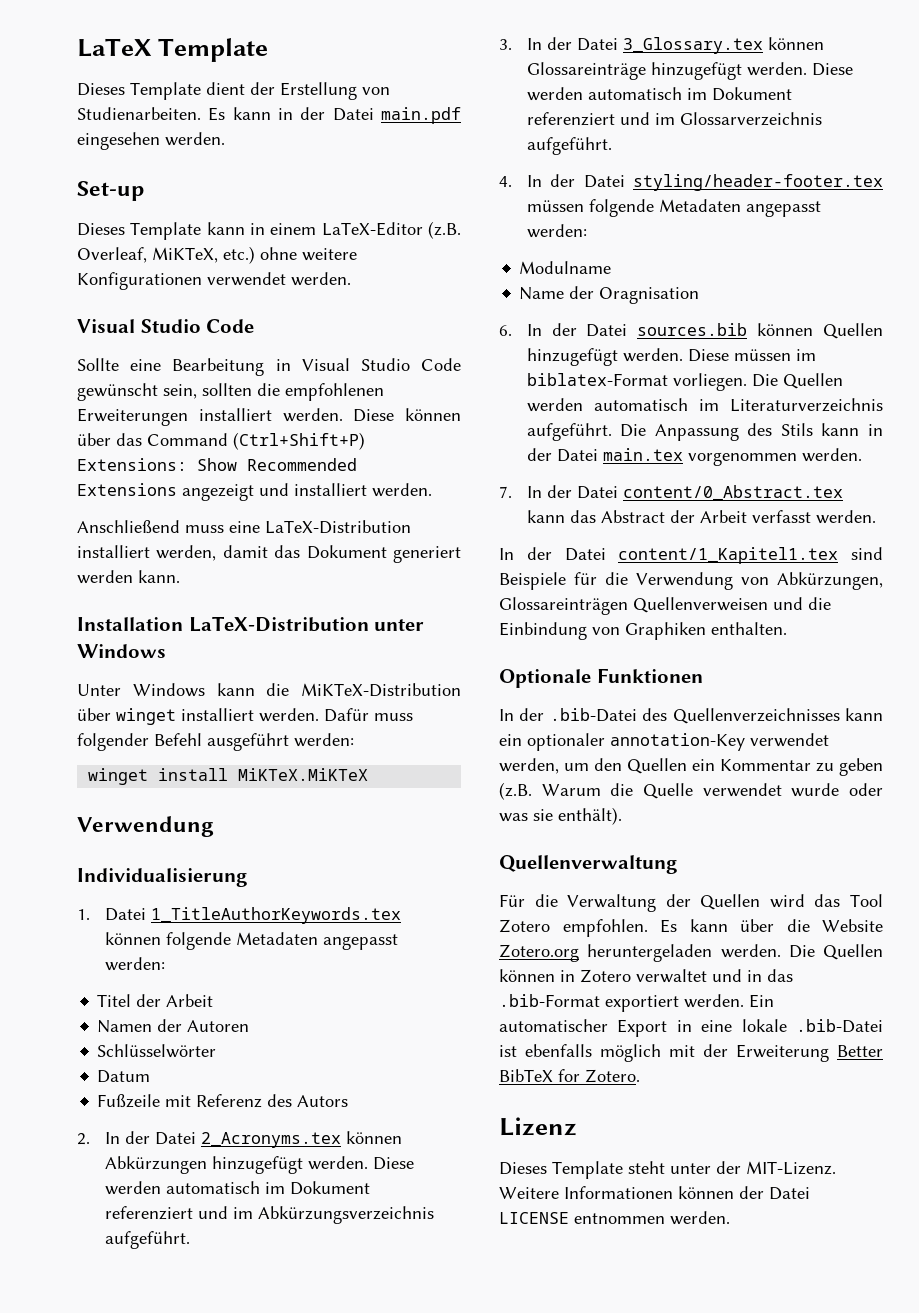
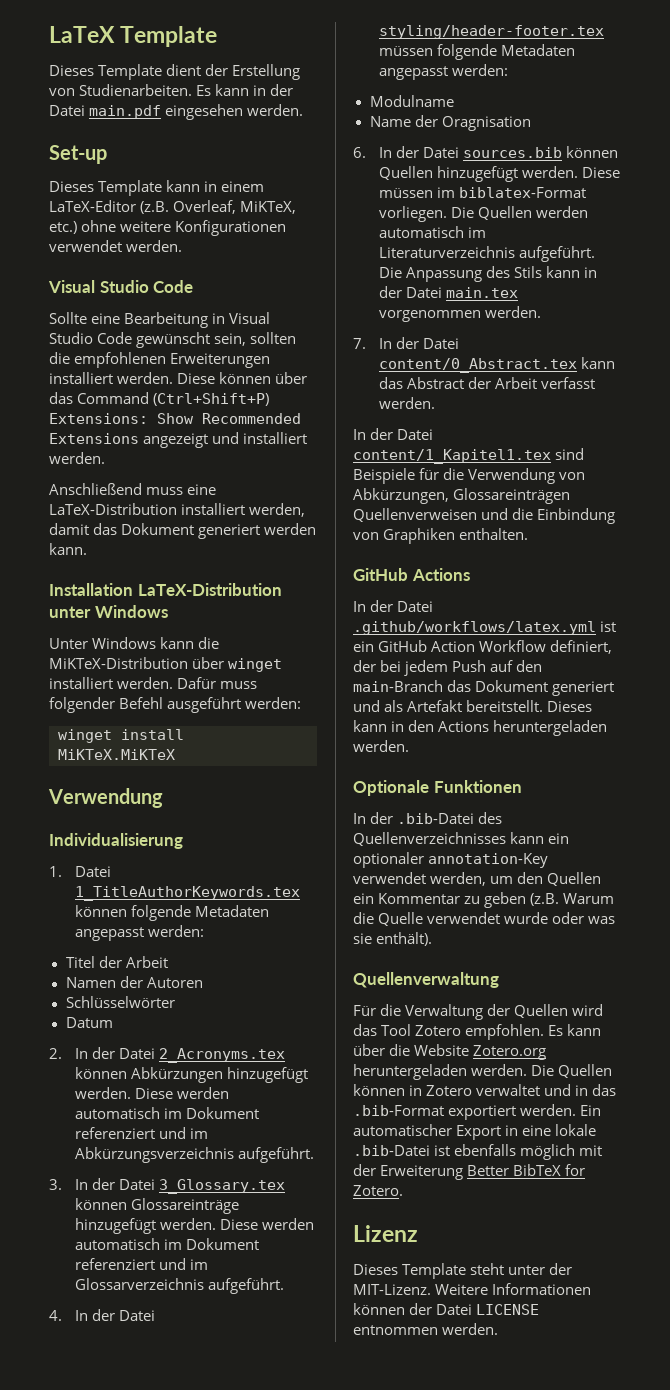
- Fußzeile mit Referenz des Autors
+ GitHub Actions
+ In der Datei .github/workflows/latex.yml ist ein GitHub Action Workflow definiert, der bei jedem Push auf den main-Branch das Dokument generiert und als Artefakt bereitstellt. Dieses kann in den Actions heruntergeladen werden.

